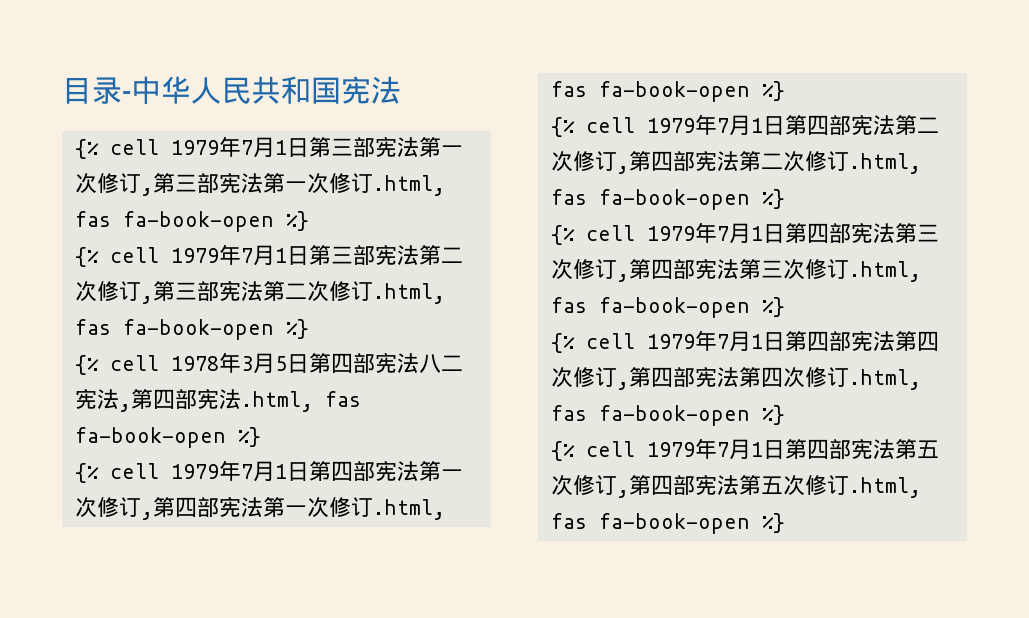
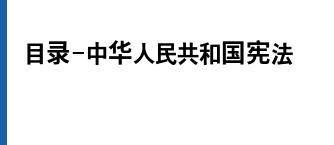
- {% cell 1979年7月1日第三部宪法第一次修订,第三部宪法第一次修订.html, fas fa-book-open %}
- {% cell 1979年7月1日第三部宪法第二次修订,第三部宪法第二次修订.html, fas fa-book-open %}
- {% cell 1978年3月5日第四部宪法八二宪法,第四部宪法.html, fas fa-book-open %}
- {% cell 1979年7月1日第四部宪法第一次修订,第四部宪法第一次修订.html, fas fa-book-open %}
- {% cell 1979年7月1日第四部宪法第二次修订,第四部宪法第二次修订.html, fas fa-book-open %}
- {% cell 1979年7月1日第四部宪法第三次修订,第四部宪法第三次修订.html, fas fa-book-open %}
- {% cell 1979年7月1日第四部宪法第四次修订,第四部宪法第四次修订.html, fas fa-book-open %}
- {% cell 1979年7月1日第四部宪法第五次修订,第四部宪法第五次修订.html, fas fa-book-open %}

